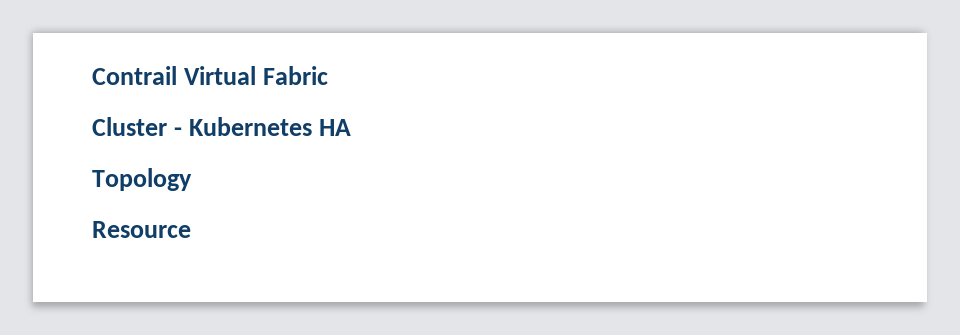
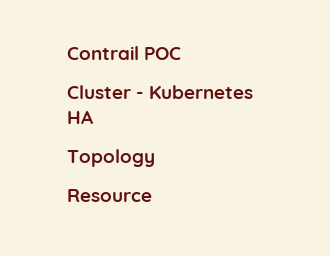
- Contrail Virtual Fabric
+ Contrail POC

